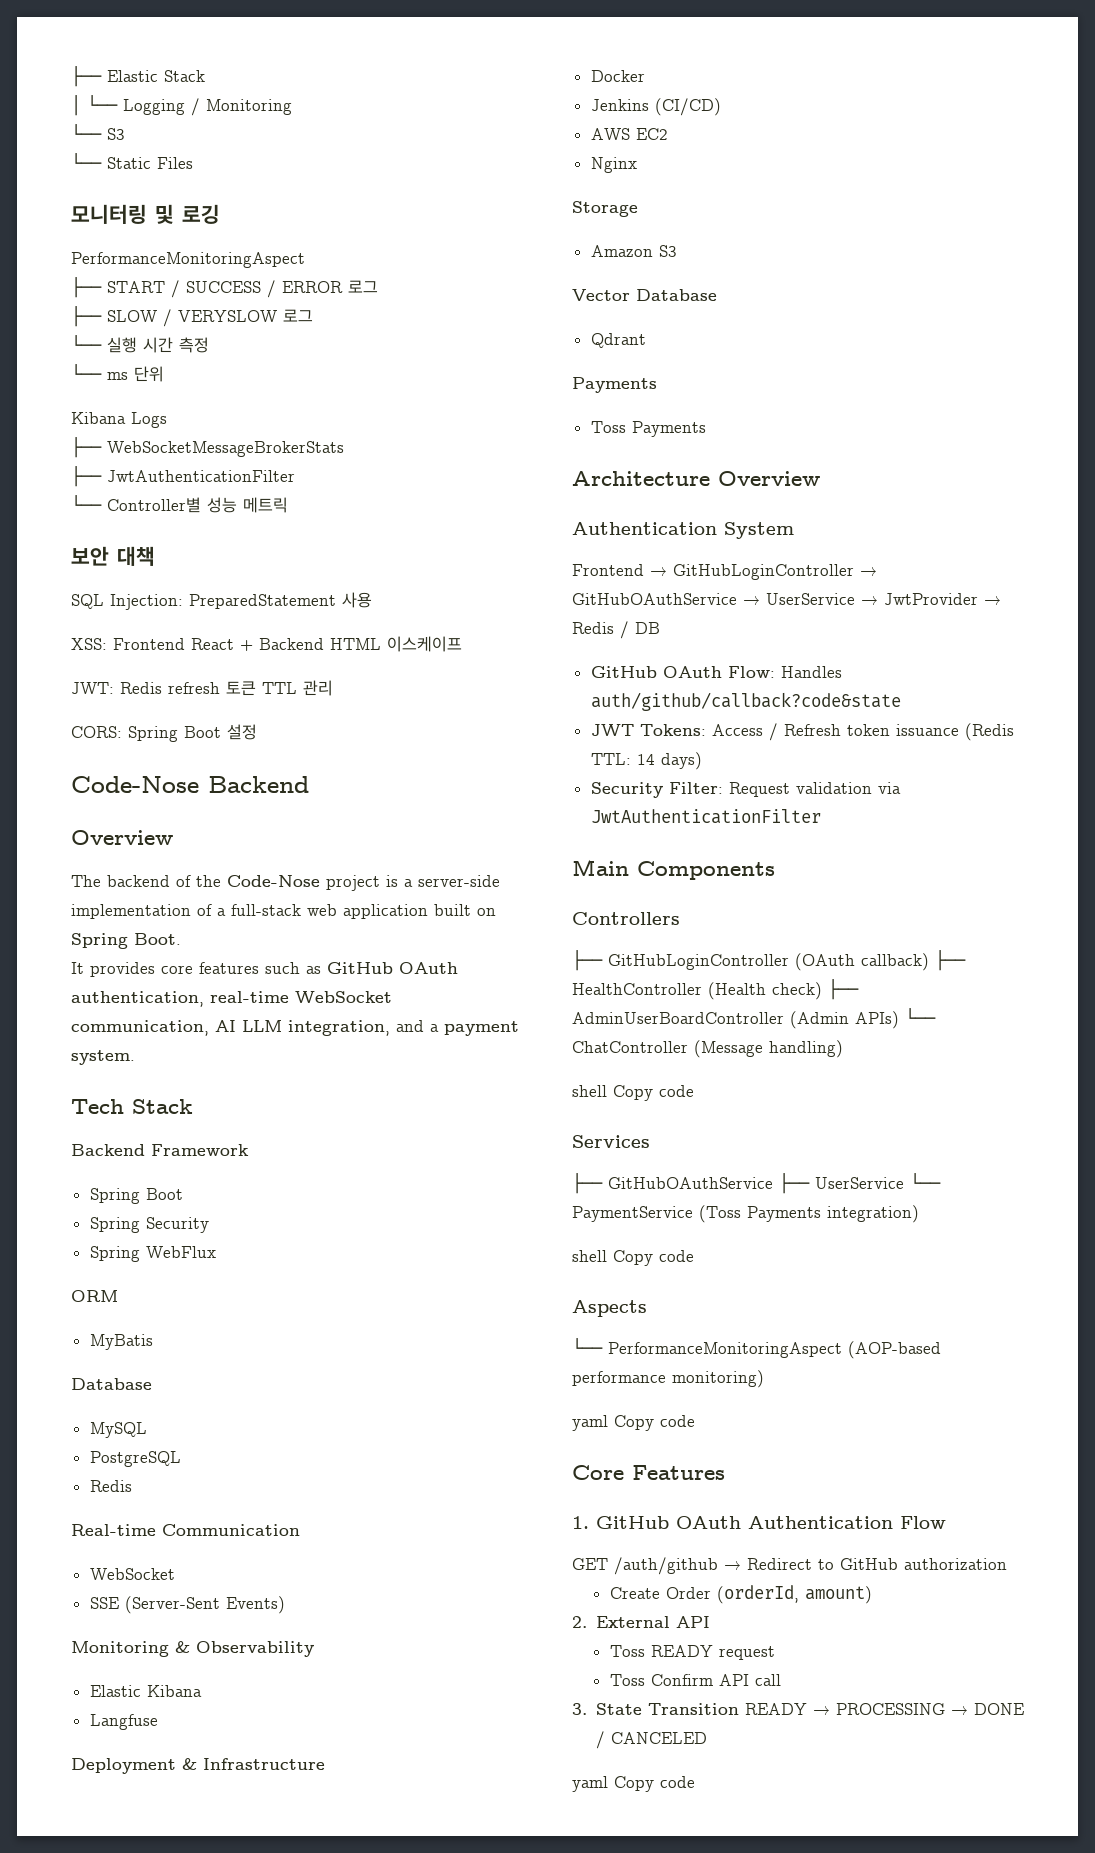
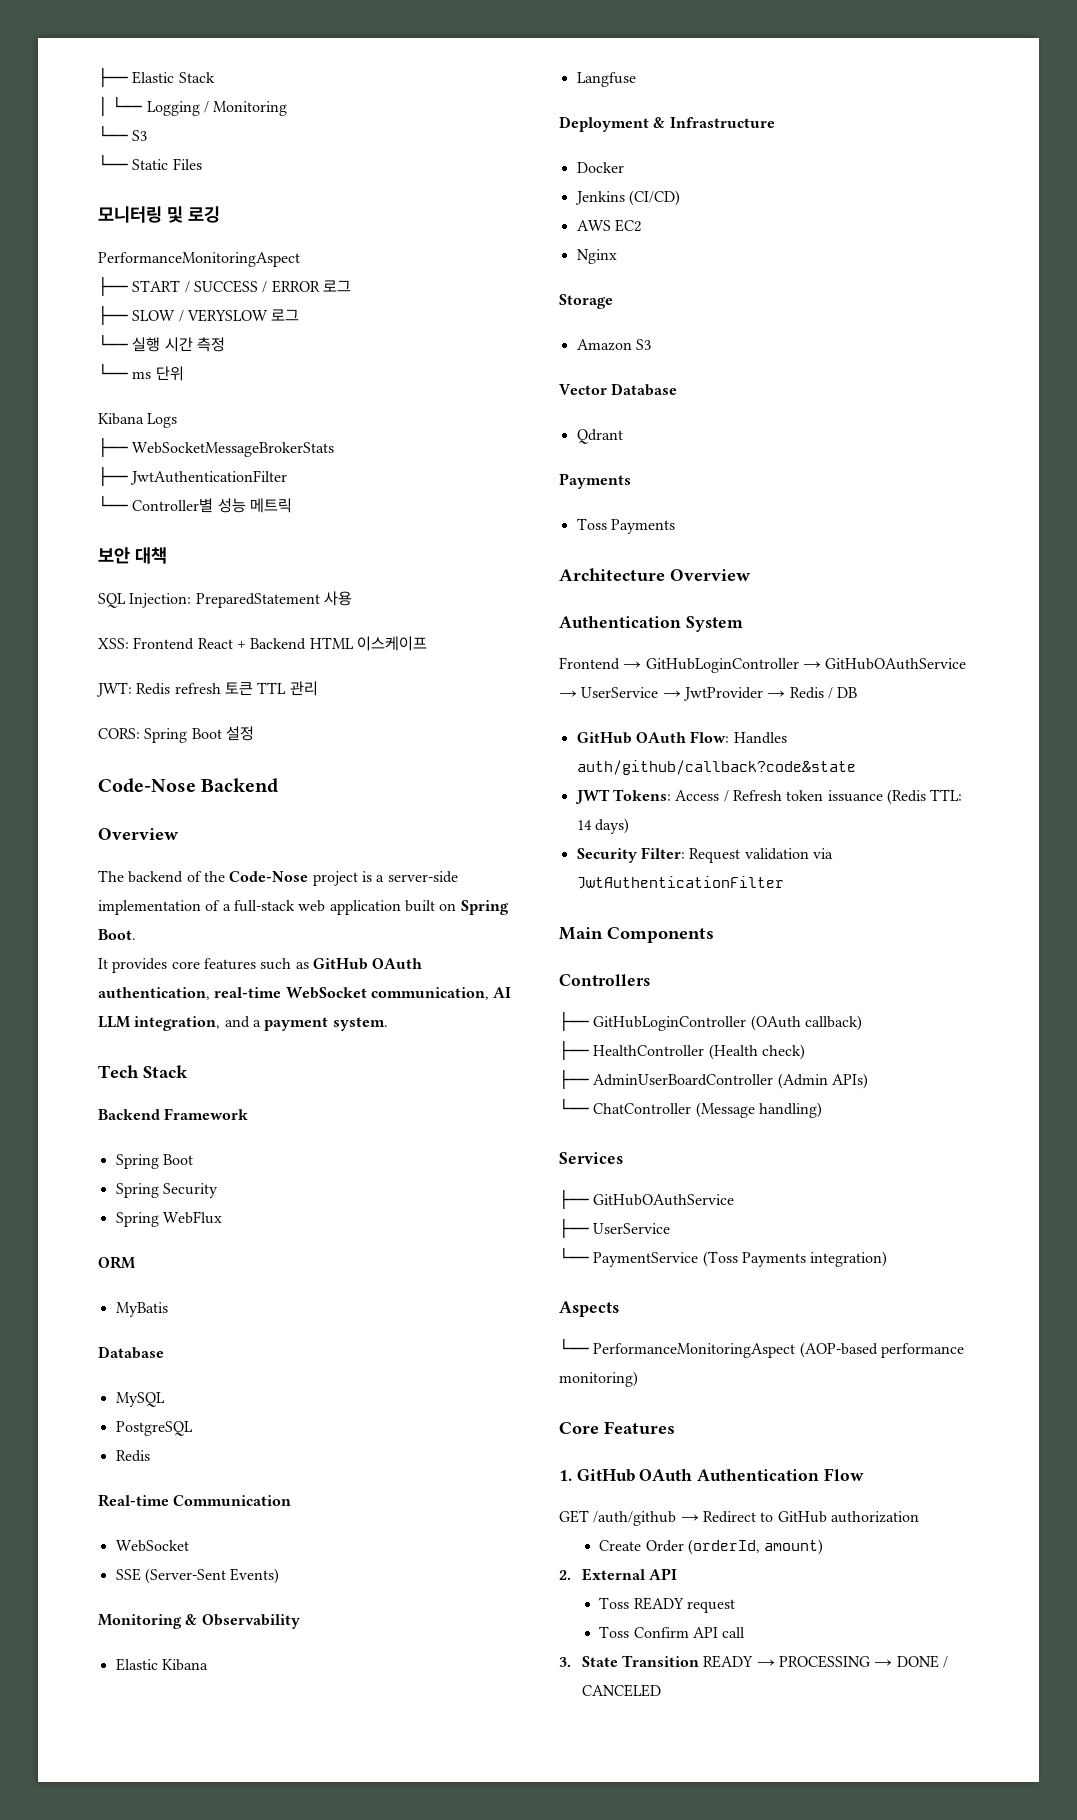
- ├── GitHubLoginController (OAuth callback) ├── HealthController (Health check) ├── AdminUserBoardController (Admin APIs) └── ChatController (Message handling)
- shell Copy code
+ ├── GitHubLoginController (OAuth callback)
+ ├── HealthController (Health check)
+ ├── AdminUserBoardController (Admin APIs)
+ └── ChatController (Message handling)
- ├── GitHubOAuthService ├── UserService └── PaymentService (Toss Payments integration)
- shell Copy code
+ ├── GitHubOAuthService
+ ├── UserService
+ └── PaymentService (Toss Payments integration)
  └── PerformanceMonitoringAspect (AOP-based performance monitoring)
- yaml Copy code
  3. State Transition READY → PROCESSING → DONE / CANCELED
- yaml Copy code

